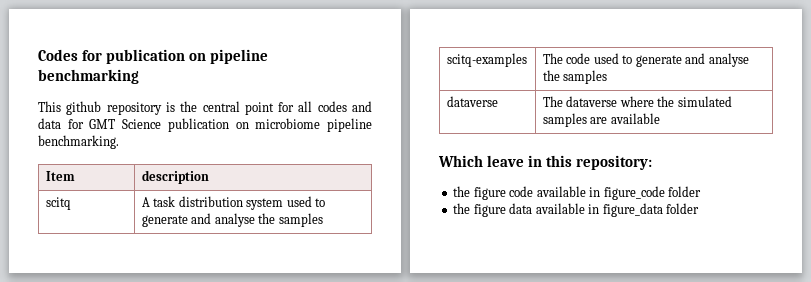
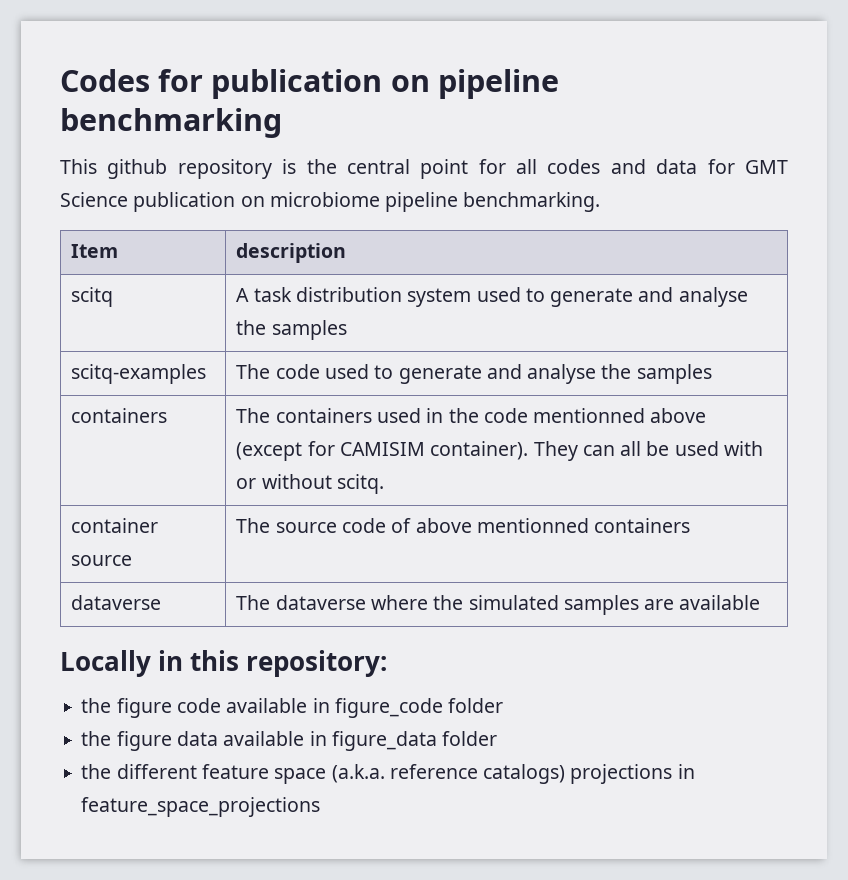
+ containers | The containers used in the code mentionned above (except for CAMISIM container). They can all be used with or without scitq.
+ container source | The source code of above mentionned containers
- Which leave in this repository:
+ Locally in this repository:
+ the different feature space (a.k.a. reference catalogs) projections in feature_space_projections

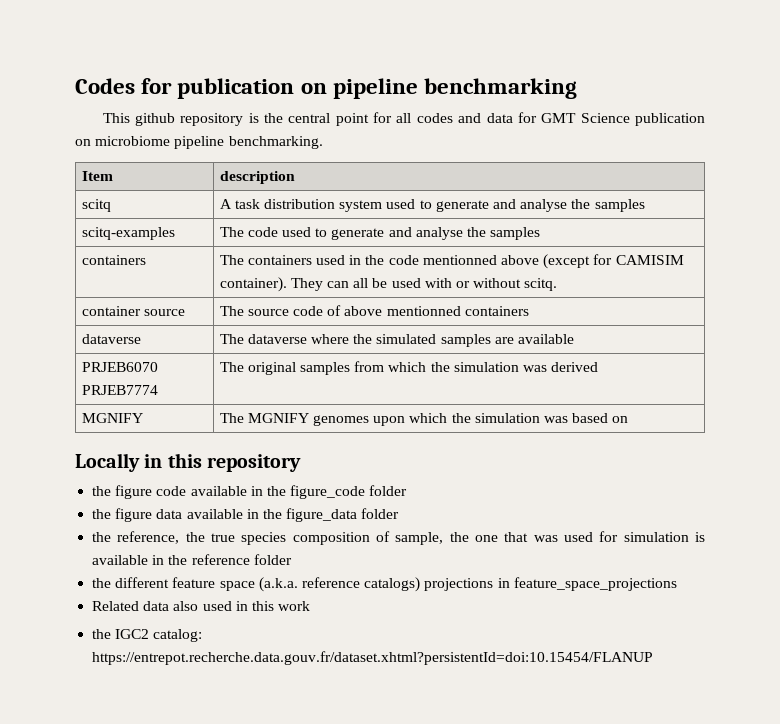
+ PRJEB6070 PRJEB7774 | The original samples from which the simulation was derived
+ MGNIFY | The MGNIFY genomes upon which the simulation was based on
- Locally in this repository:
+ Locally in this repository
- the figure code available in figure_code folder
+ the figure code available in the figure_code folder
- the figure data available in figure_data folder
+ the figure data available in the figure_data folder
+ the reference, the true species composition of sample, the one that was used for simulation is available in the reference folder
+ Related data also used in this work
+ the IGC2 catalog: https://entrepot.recherche.data.gouv.fr/dataset.xhtml?persistentId=doi:10.15454/FLANUP

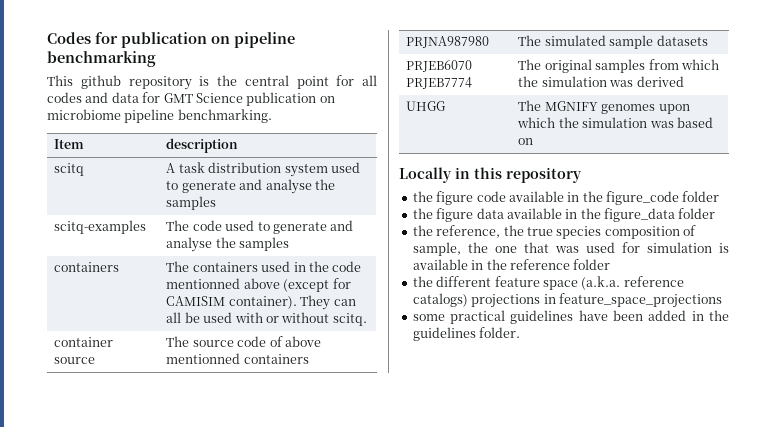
- dataverse | The dataverse where the simulated samples are available
+ PRJNA987980 | The simulated sample datasets
- MGNIFY | The MGNIFY genomes upon which the simulation was based on
+ UHGG | The MGNIFY genomes upon which the simulation was based on
- Related data also used in this work
- the IGC2 catalog: https://entrepot.recherche.data.gouv.fr/dataset.xhtml?persistentId=doi:10.15454/FLANUP
+ some practical guidelines have been added in the guidelines folder.

